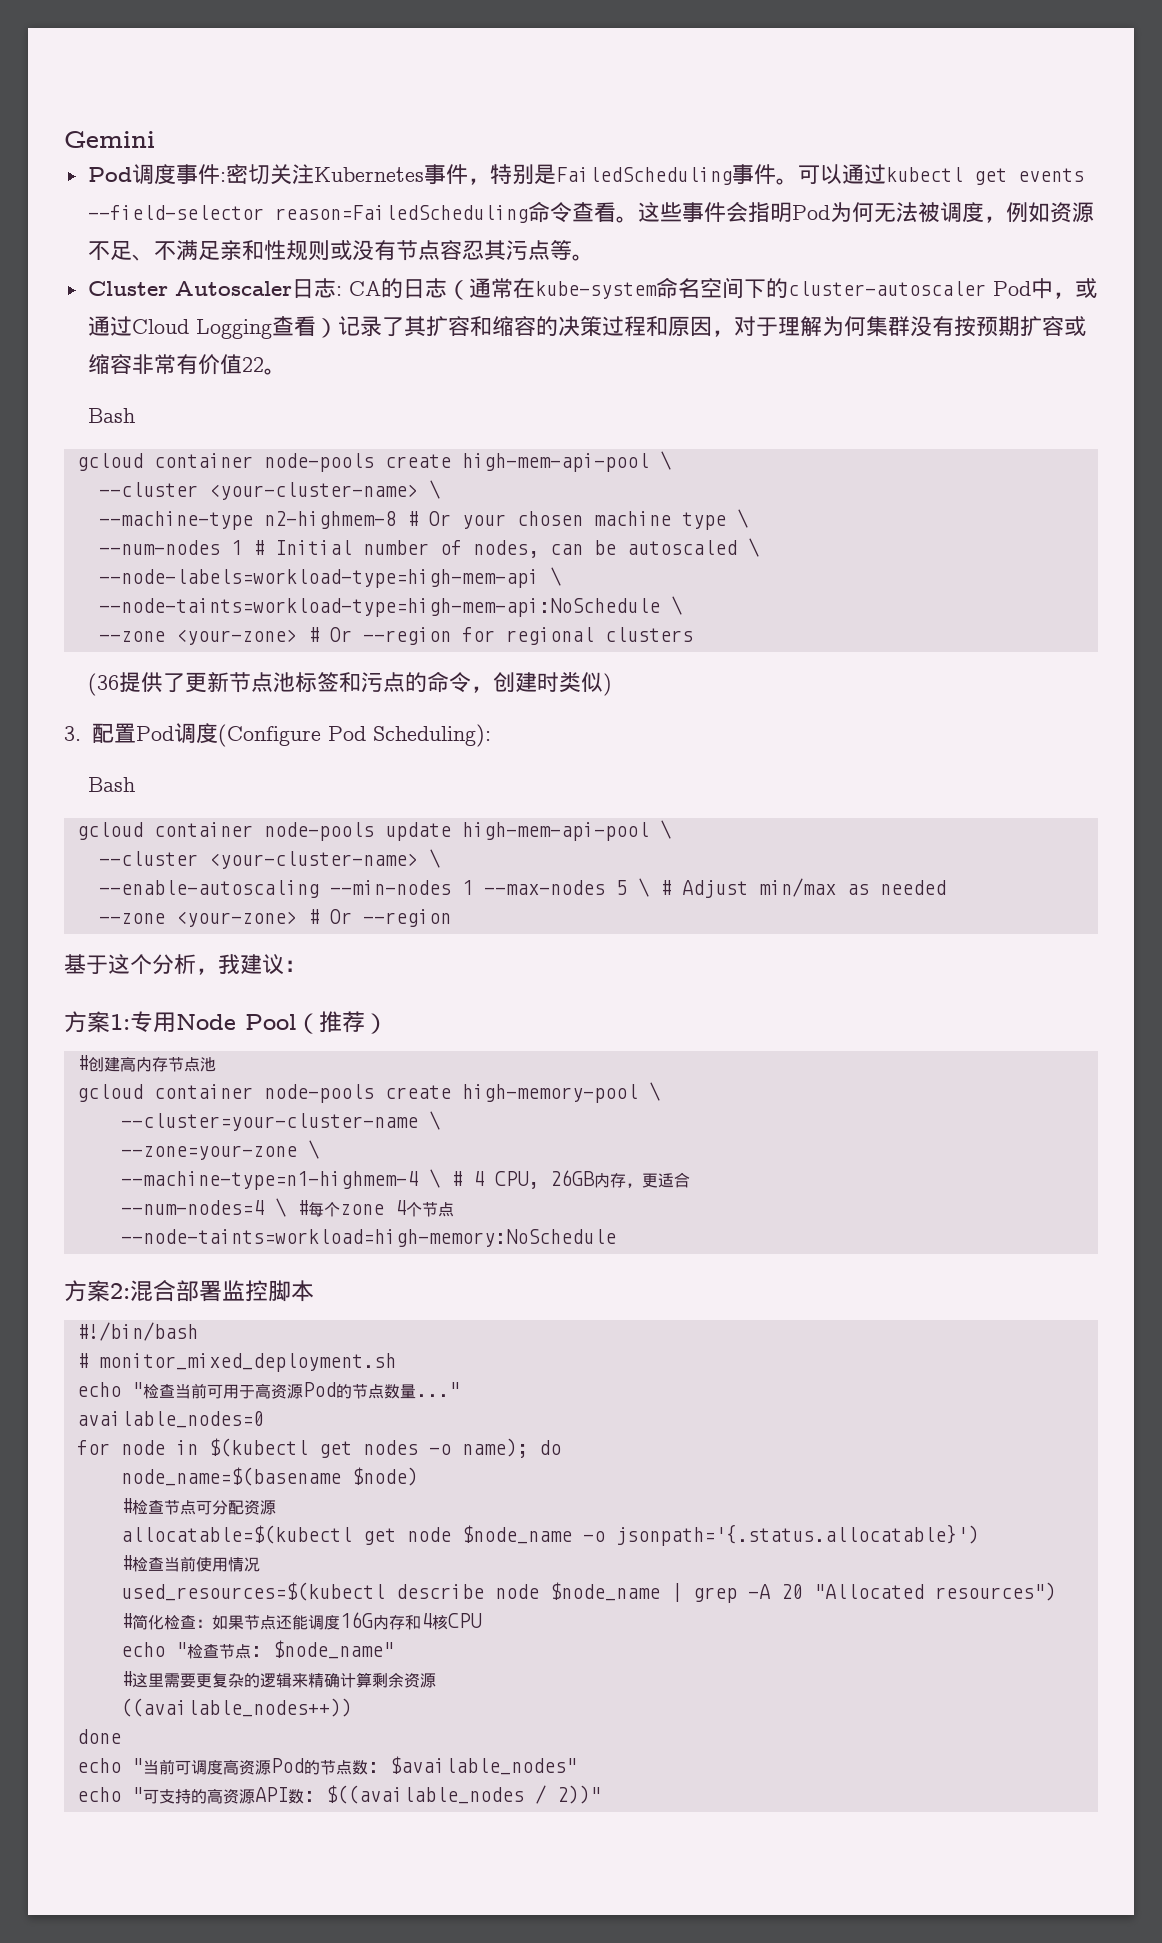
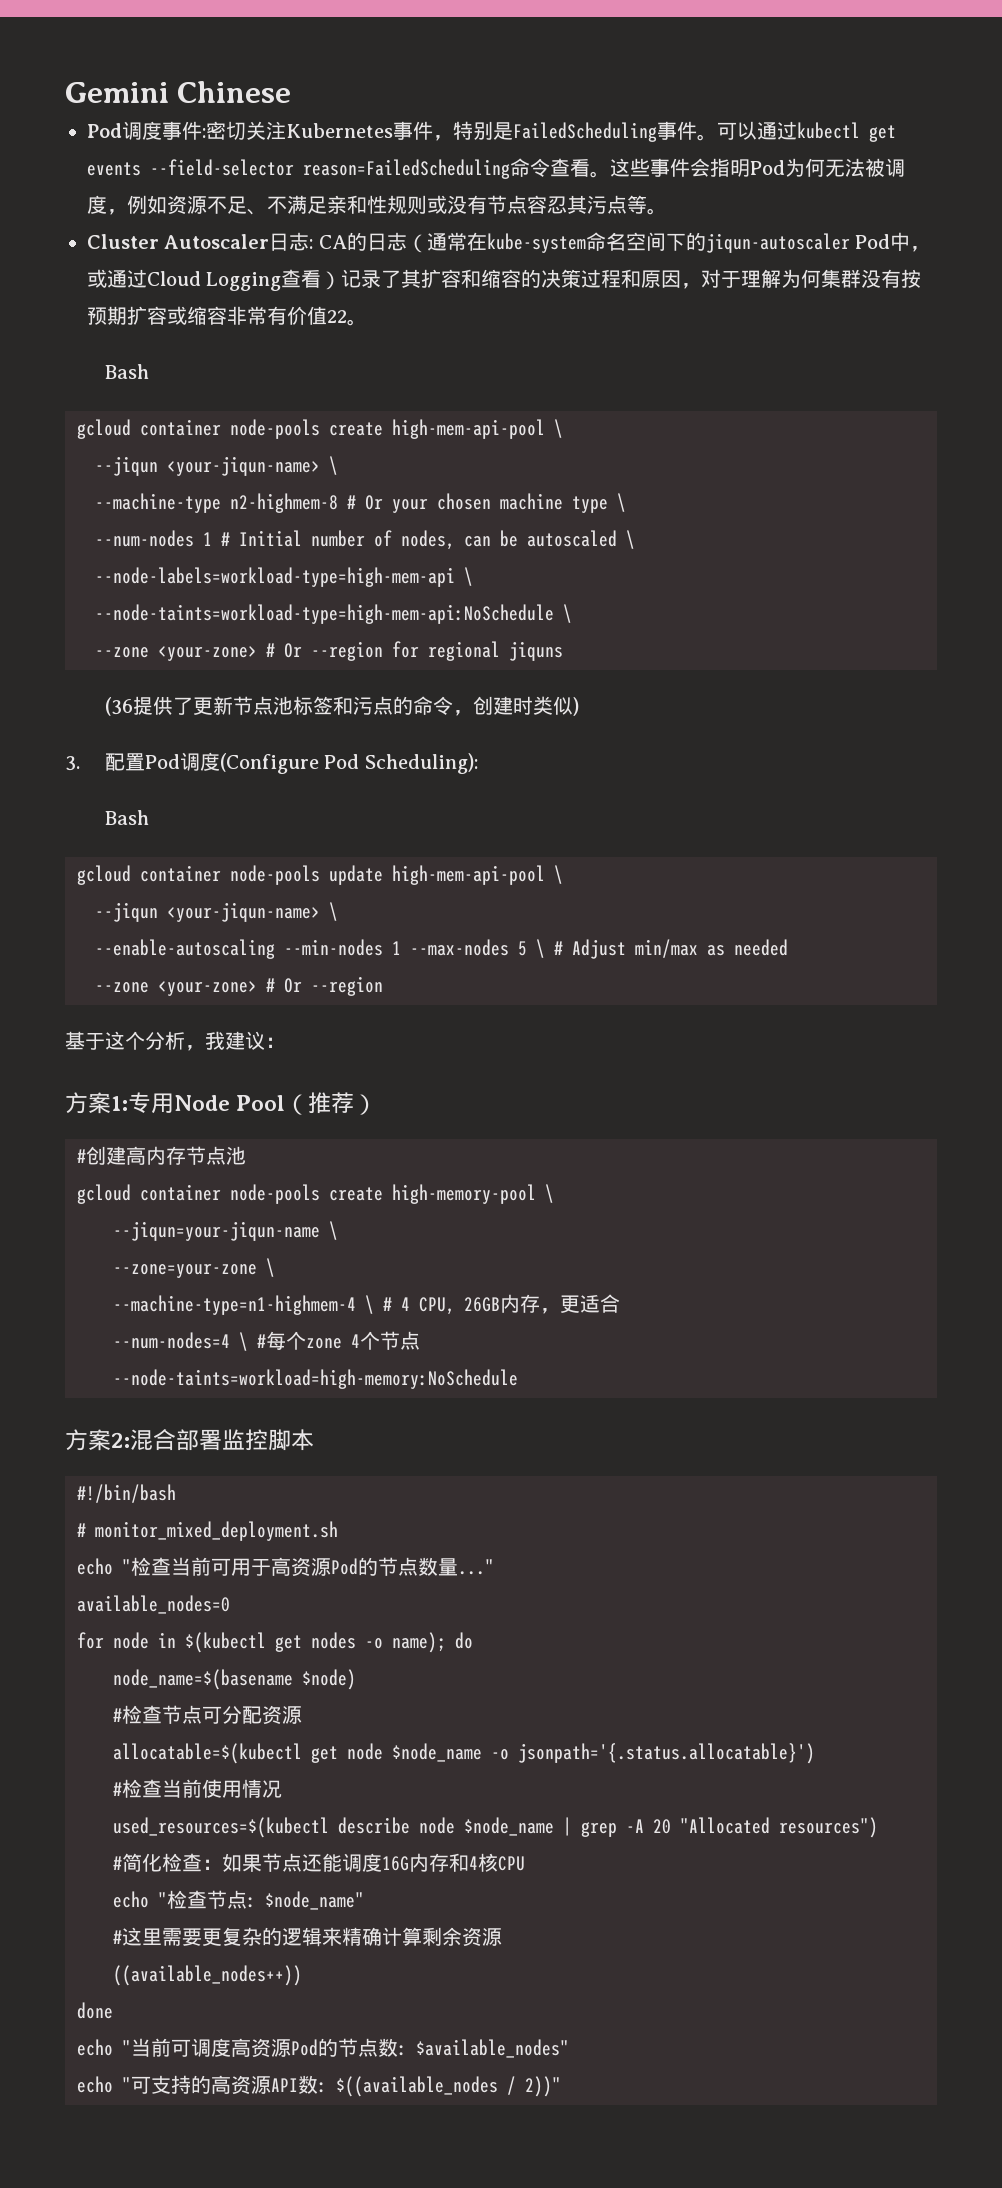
- Gemini
+ Gemini Chinese
- Cluster Autoscaler日志: CA的日志（通常在kube-system命名空间下的cluster-autoscaler Pod中，或通过Cloud Logging查看）记录了其扩容和缩容的决策过程和原因，对于理解为何集群没有按预期扩容或缩容非常有价值22。
+ Cluster Autoscaler日志: CA的日志（通常在kube-system命名空间下的jiqun-autoscaler Pod中，或通过Cloud Logging查看）记录了其扩容和缩容的决策过程和原因，对于理解为何集群没有按预期扩容或缩容非常有价值22。
  gcloud container node-pools create high-mem-api-pool \
- --cluster <your-cluster-name> \
+ --jiqun <your-jiqun-name> \
- --zone <your-zone> # Or --region for regional clusters
+ --zone <your-zone> # Or --region for regional jiquns
  gcloud container node-pools update high-mem-api-pool \
- --cluster <your-cluster-name> \
+ --jiqun <your-jiqun-name> \
- --cluster=your-cluster-name \
+ --jiqun=your-jiqun-name \

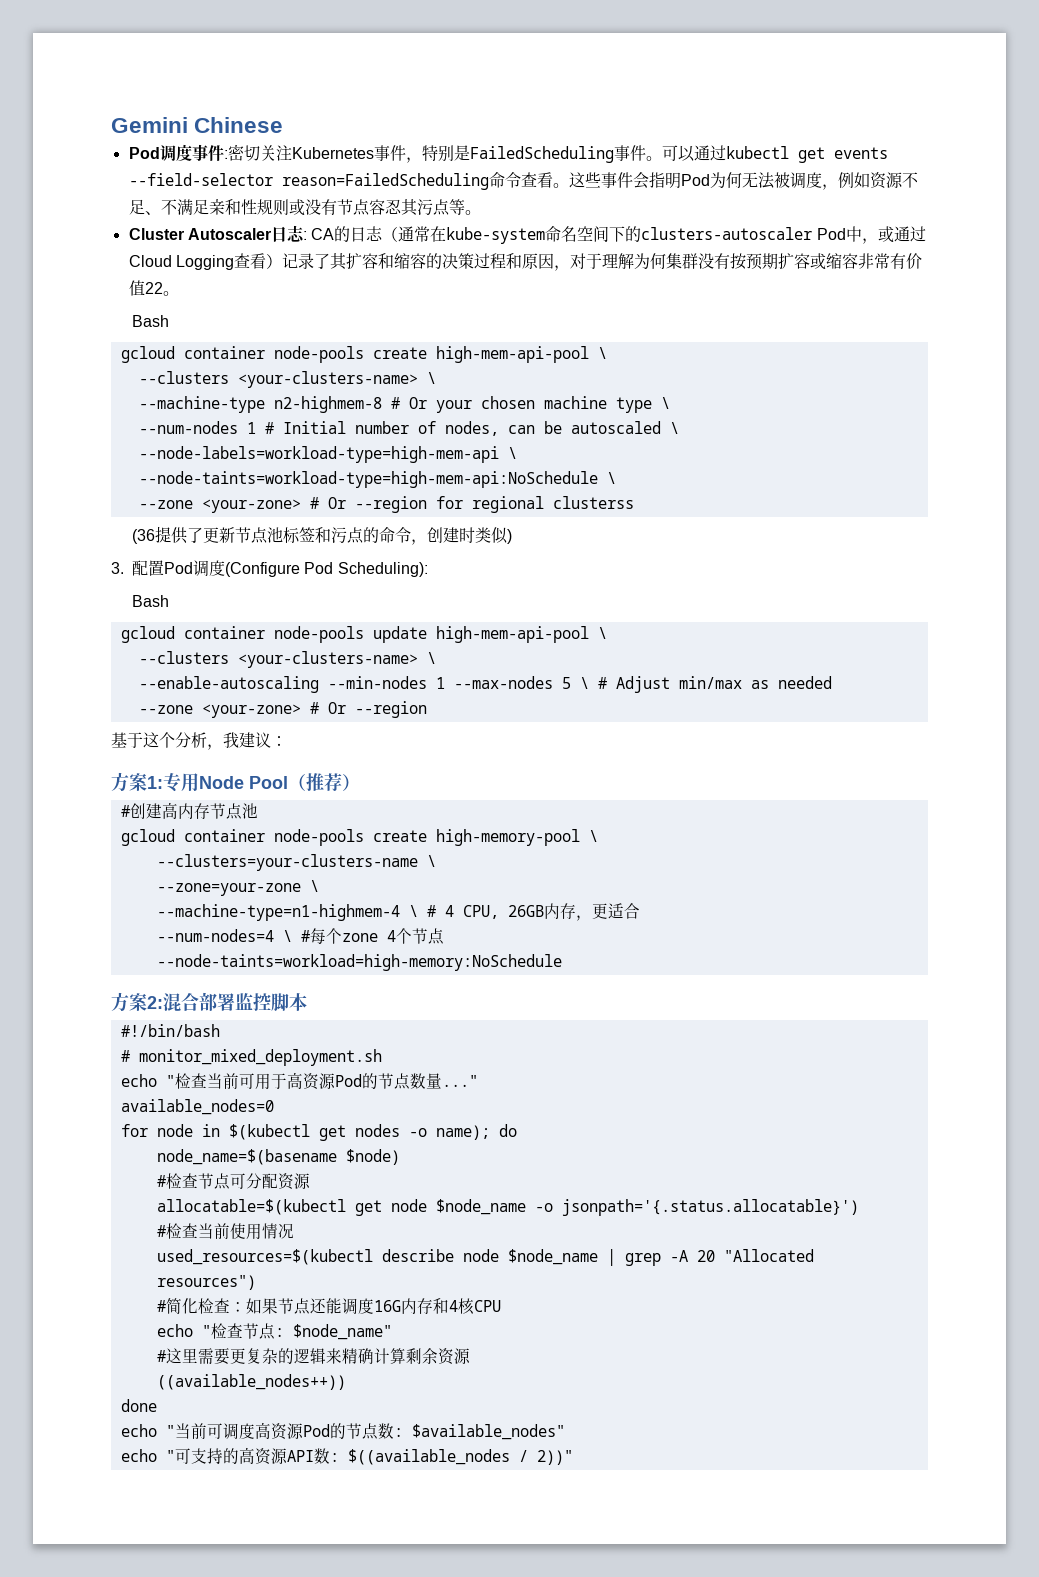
- Cluster Autoscaler日志: CA的日志（通常在kube-system命名空间下的jiqun-autoscaler Pod中，或通过Cloud Logging查看）记录了其扩容和缩容的决策过程和原因，对于理解为何集群没有按预期扩容或缩容非常有价值22。
+ Cluster Autoscaler日志: CA的日志（通常在kube-system命名空间下的clusters-autoscaler Pod中，或通过Cloud Logging查看）记录了其扩容和缩容的决策过程和原因，对于理解为何集群没有按预期扩容或缩容非常有价值22。
  gcloud container node-pools create high-mem-api-pool \
- --jiqun <your-jiqun-name> \
+ --clusters <your-clusters-name> \
- --zone <your-zone> # Or --region for regional jiquns
+ --zone <your-zone> # Or --region for regional clusterss
  gcloud container node-pools update high-mem-api-pool \
- --jiqun <your-jiqun-name> \
+ --clusters <your-clusters-name> \
- --jiqun=your-jiqun-name \
+ --clusters=your-clusters-name \

